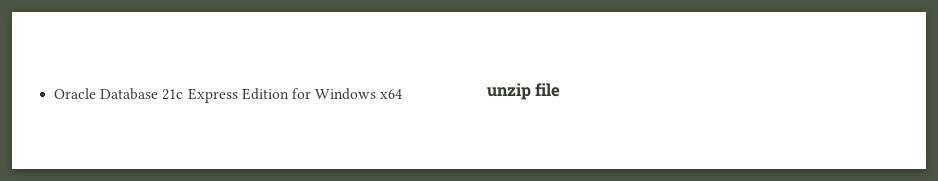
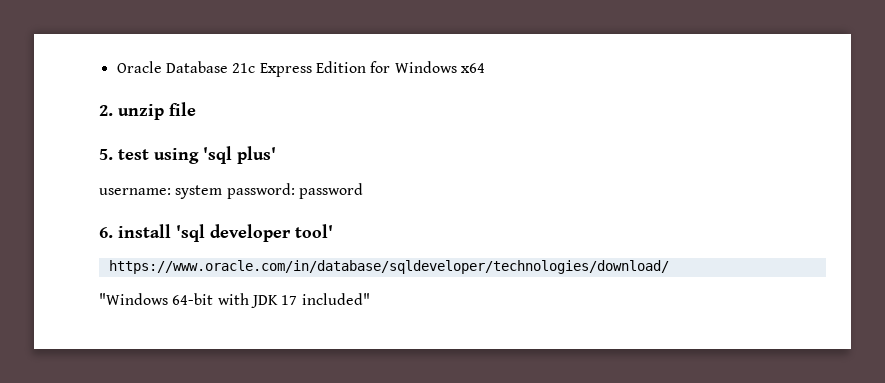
- unzip file
+ 2. unzip file
+ 5. test using 'sql plus'
+ username: system password: password
+ 6. install 'sql developer tool'
+ https://www.oracle.com/in/database/sqldeveloper/technologies/download/
+ "Windows 64-bit with JDK 17 included"

